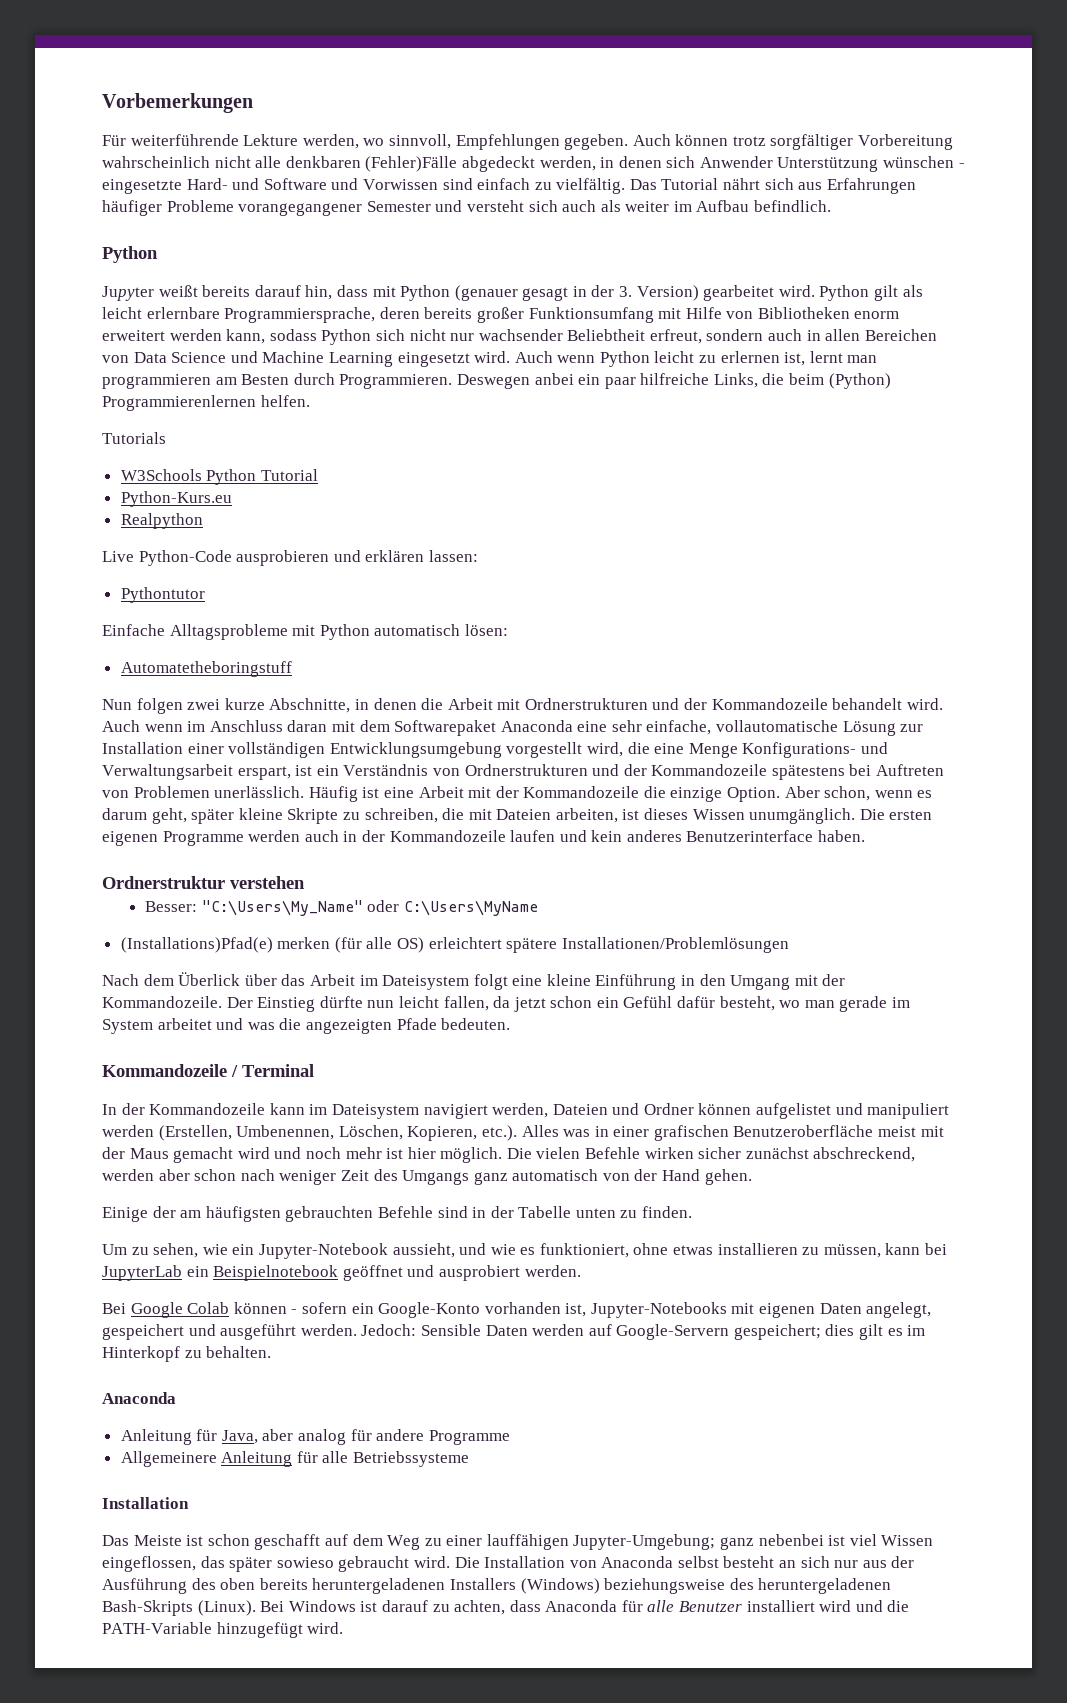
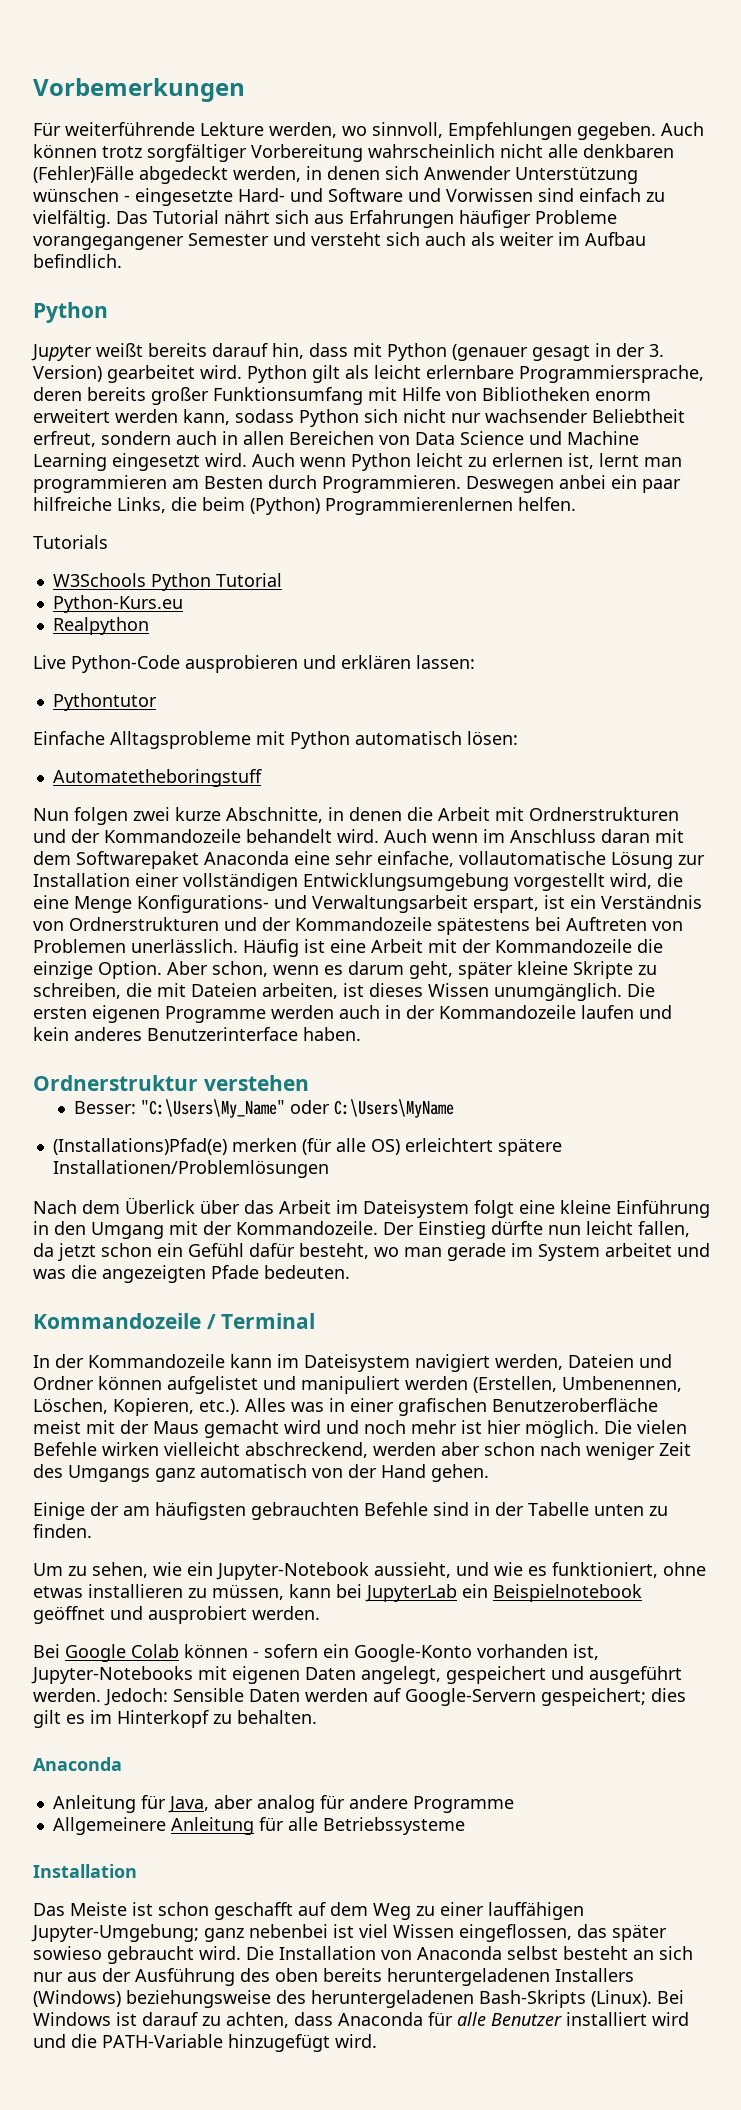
- Die vielen Befehle wirken sicher zunächst abschreckend, werden aber schon nach weniger Zeit des Umgangs ganz automatisch von der Hand gehen.
+ Die vielen Befehle wirken vielleicht abschreckend, werden aber schon nach weniger Zeit des Umgangs ganz automatisch von der Hand gehen.

